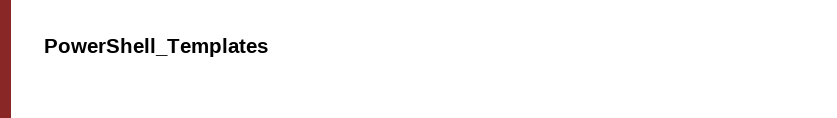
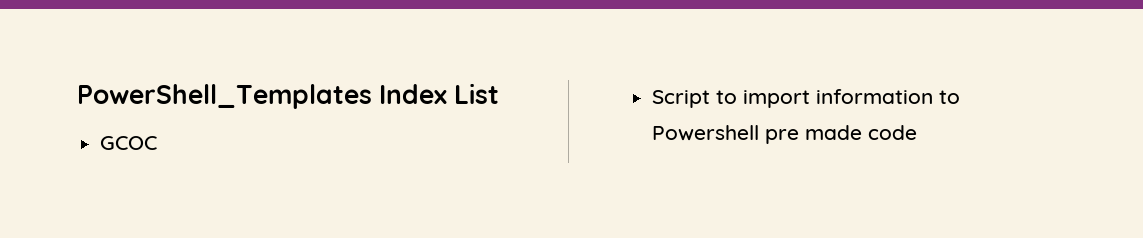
- PowerShell_Templates
+ PowerShell_Templates Index List
+ GCOC
+ Script to import information to Powershell pre made code

